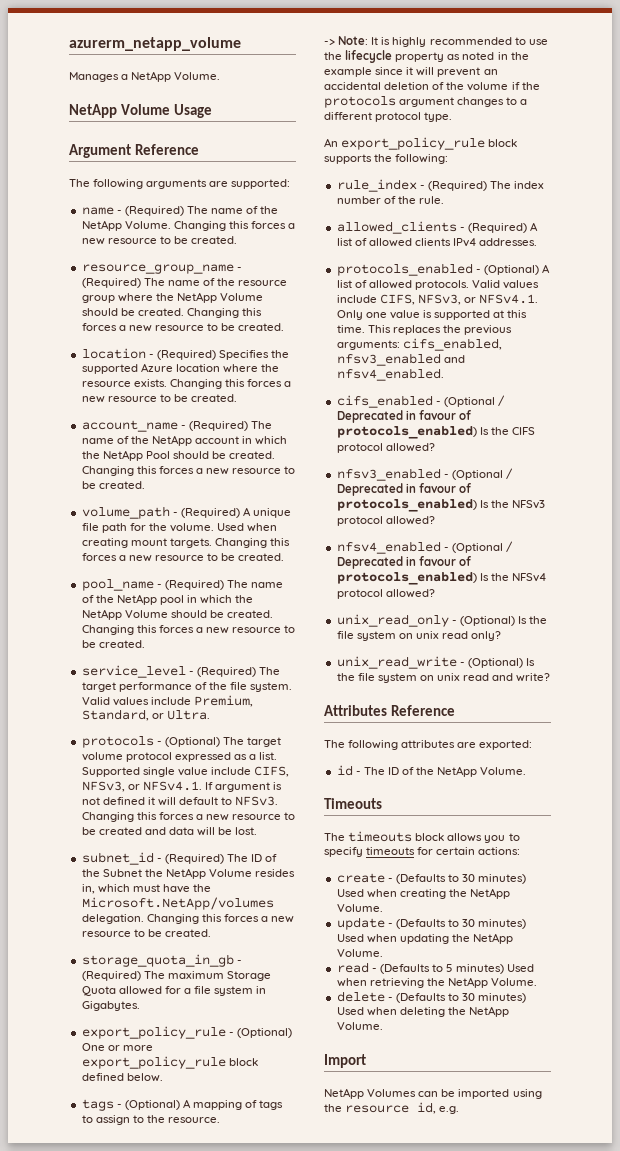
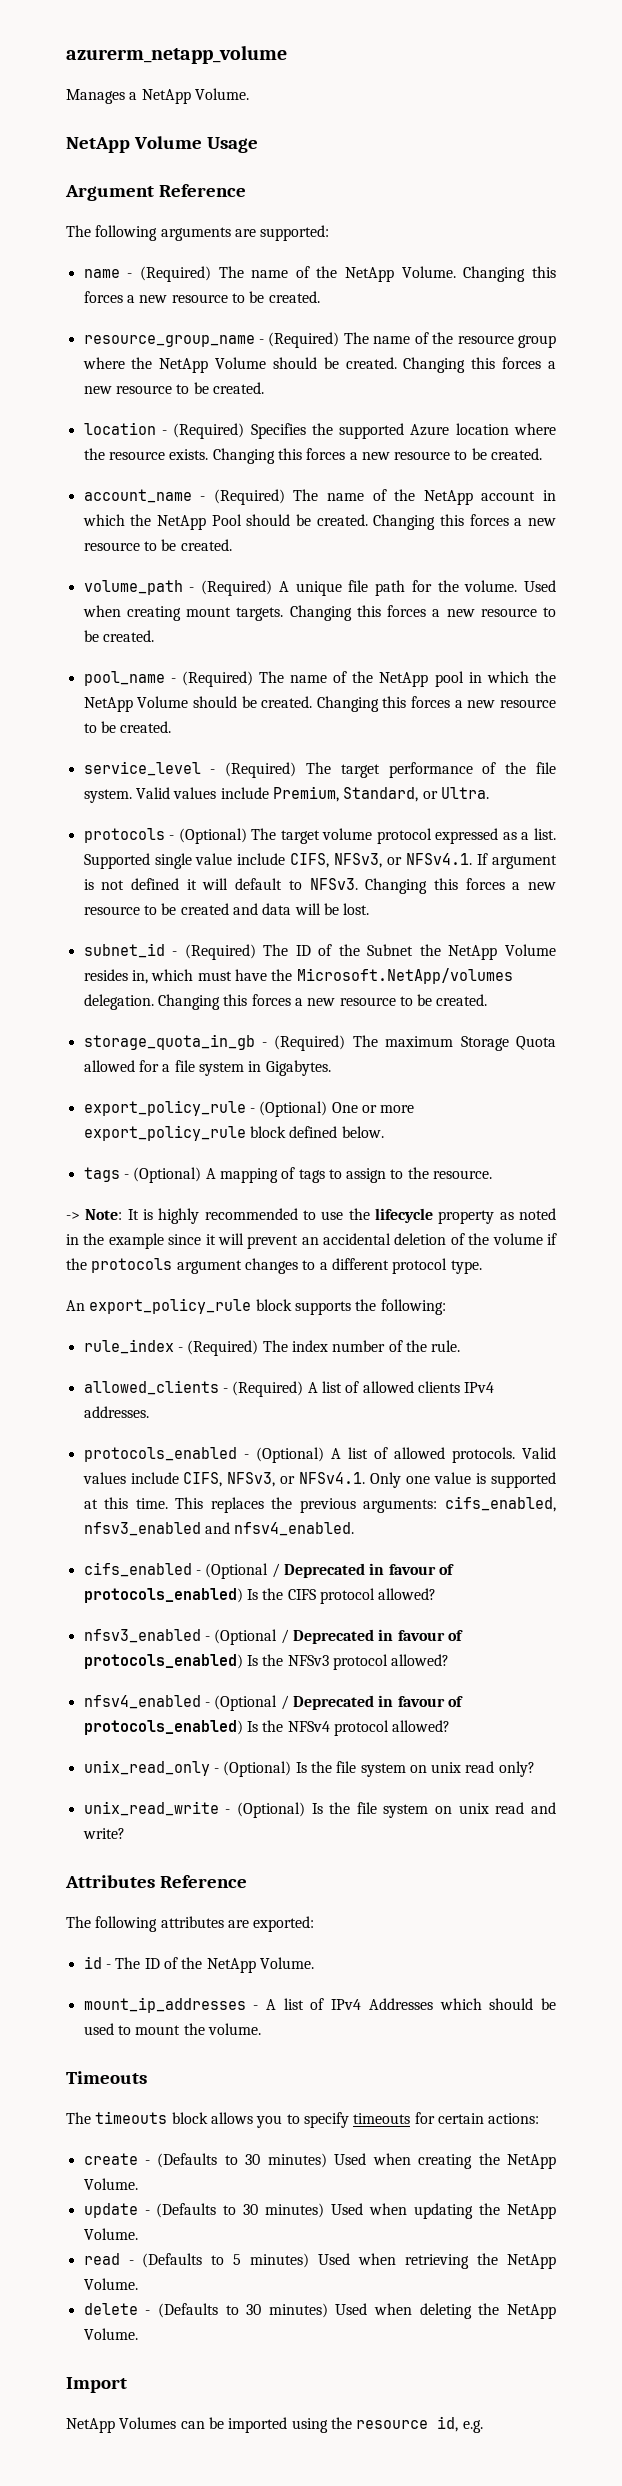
+ mount_ip_addresses - A list of IPv4 Addresses which should be used to mount the volume.

